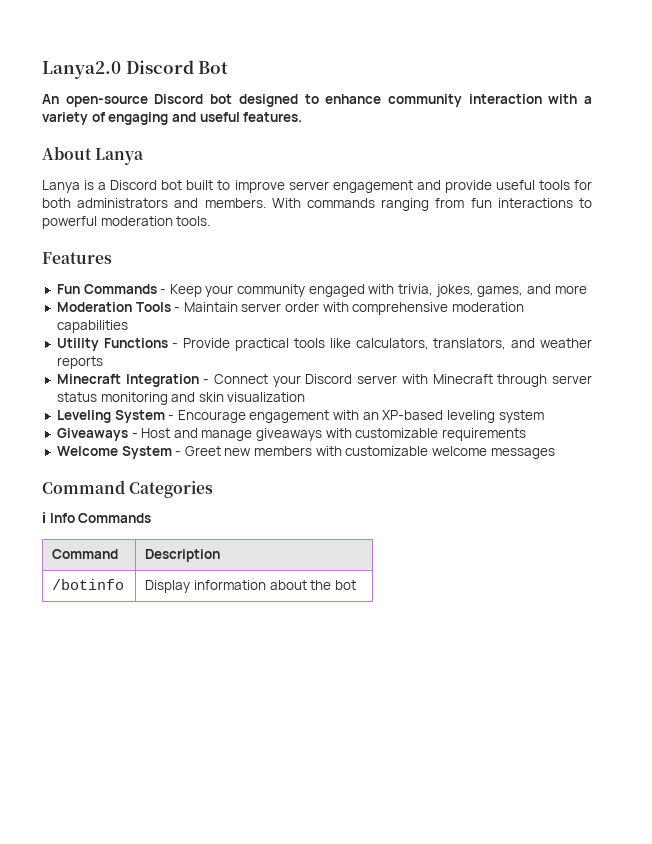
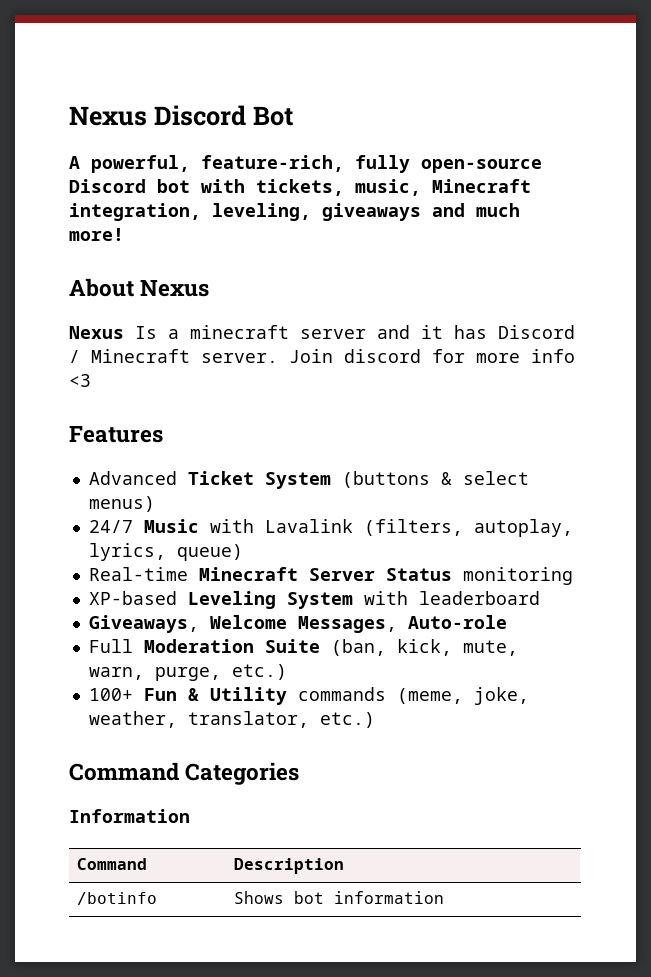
- Lanya2.0 Discord Bot
+ Nexus Discord Bot
- An open-source Discord bot designed to enhance community interaction with a variety of engaging and useful features.
- About Lanya
- Lanya is a Discord bot built to improve server engagement and provide useful tools for both administrators and members. With commands ranging from fun interactions to powerful moderation tools.
+ A powerful, feature-rich, fully open-source Discord bot with tickets, music, Minecraft integration, leveling, giveaways and much more!
+ About Nexus
+ Nexus Is a minecraft server and it has Discord / Minecraft server. Join discord for more info <3
  Features
- Fun Commands - Keep your community engaged with trivia, jokes, games, and more
- Moderation Tools - Maintain server order with comprehensive moderation capabilities
- Utility Functions - Provide practical tools like calculators, translators, and weather reports
- Minecraft Integration - Connect your Discord server with Minecraft through server status monitoring and skin visualization
- Leveling System - Encourage engagement with an XP-based leveling system
- Giveaways - Host and manage giveaways with customizable requirements
- Welcome System - Greet new members with customizable welcome messages
+ Advanced Ticket System (buttons & select menus)
+ 24/7 Music with Lavalink (filters, autoplay, lyrics, queue)
+ Real-time Minecraft Server Status monitoring
+ XP-based Leveling System with leaderboard
+ Giveaways, Welcome Messages, Auto-role
+ Full Moderation Suite (ban, kick, mute, warn, purge, etc.)
+ 100+ Fun & Utility commands (meme, joke, weather, translator, etc.)
- ℹ Info Commands
+ Information
- /botinfo | Display information about the bot
+ /botinfo | Shows bot information

